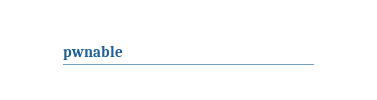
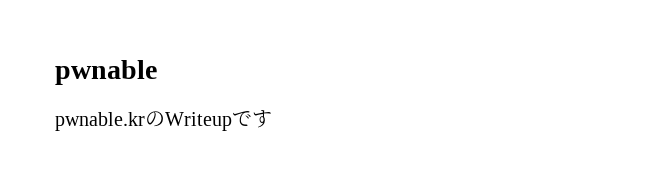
+ pwnable.krのWriteupです

